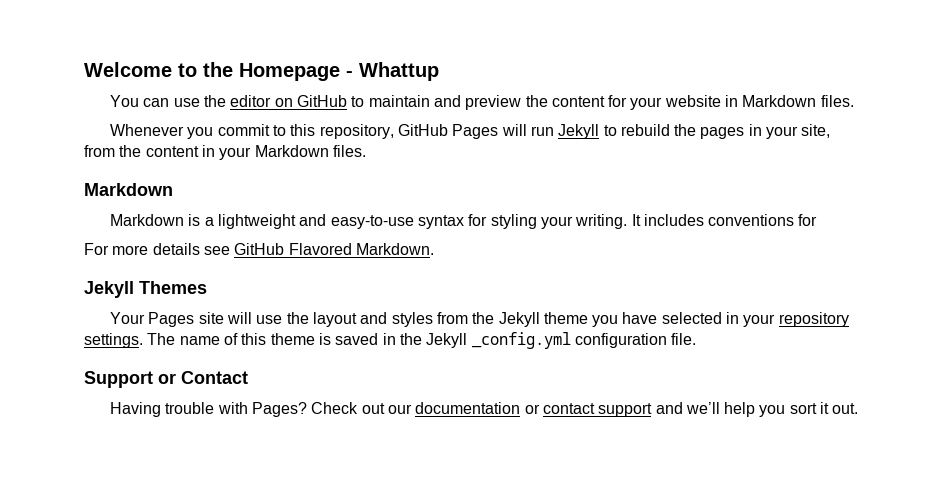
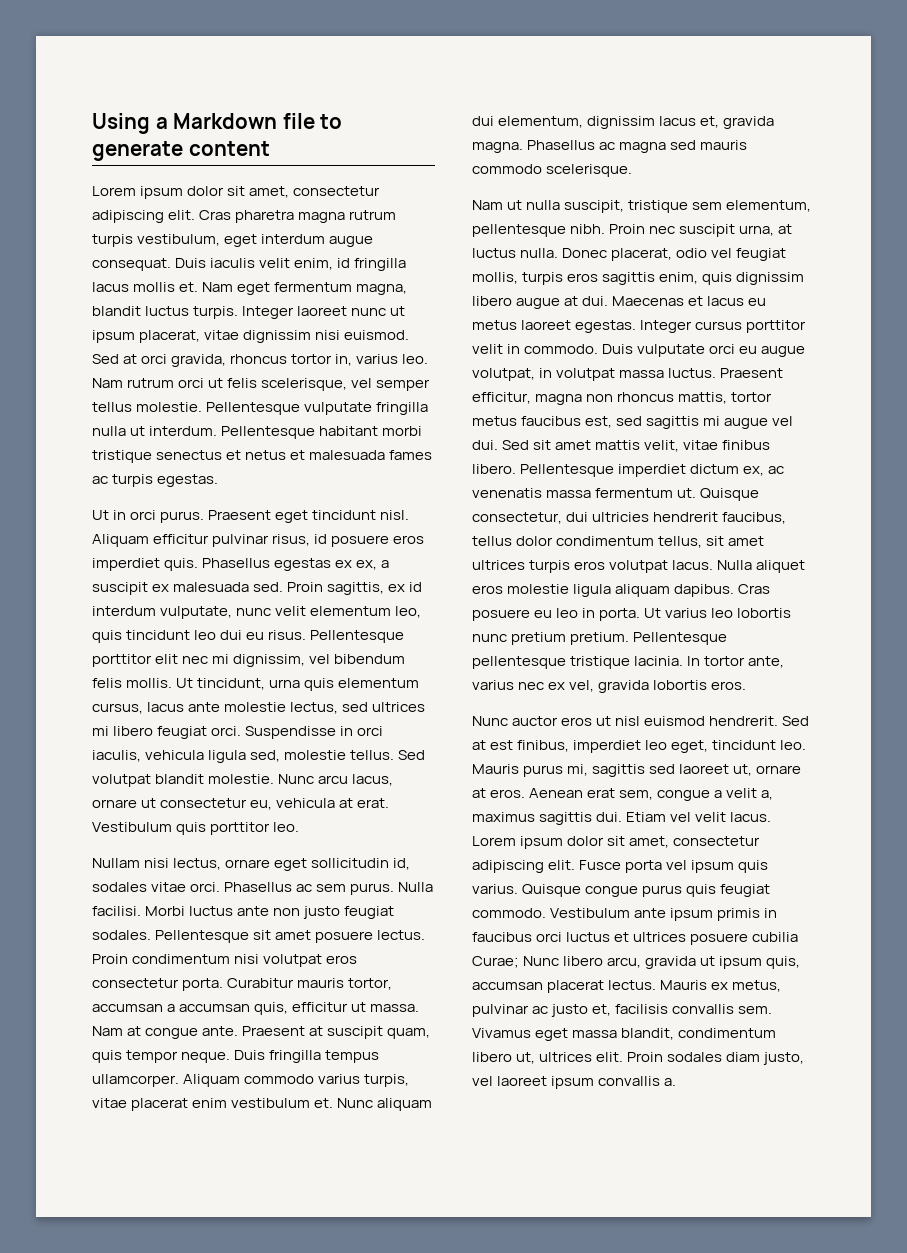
- Welcome to the Homepage - Whattup
- You can use the editor on GitHub to maintain and preview the content for your website in Markdown files.
- Whenever you commit to this repository, GitHub Pages will run Jekyll to rebuild the pages in your site, from the content in your Markdown files.
- Markdown
- Markdown is a lightweight and easy-to-use syntax for styling your writing. It includes conventions for
- For more details see GitHub Flavored Markdown.
- Jekyll Themes
- Your Pages site will use the layout and styles from the Jekyll theme you have selected in your repository settings. The name of this theme is saved in the Jekyll _config.yml configuration file.
- Support or Contact
- Having trouble with Pages? Check out our documentation or contact support and we’ll help you sort it out.
+ Using a Markdown file to generate content
+ Lorem ipsum dolor sit amet, consectetur adipiscing elit. Cras pharetra magna rutrum turpis vestibulum, eget interdum augue consequat. Duis iaculis velit enim, id fringilla lacus mollis et. Nam eget fermentum magna, blandit luctus turpis. Integer laoreet nunc ut ipsum placerat, vitae dignissim nisi euismod. Sed at orci gravida, rhoncus tortor in, varius leo. Nam rutrum orci ut felis scelerisque, vel semper tellus molestie. Pellentesque vulputate fringilla nulla ut interdum. Pellentesque habitant morbi tristique senectus et netus et malesuada fames ac turpis egestas.
+ Ut in orci purus. Praesent eget tincidunt nisl. Aliquam efficitur pulvinar risus, id posuere eros imperdiet quis. Phasellus egestas ex ex, a suscipit ex malesuada sed. Proin sagittis, ex id interdum vulputate, nunc velit elementum leo, quis tincidunt leo dui eu risus. Pellentesque porttitor elit nec mi dignissim, vel bibendum felis mollis. Ut tincidunt, urna quis elementum cursus, lacus ante molestie lectus, sed ultrices mi libero feugiat orci. Suspendisse in orci iaculis, vehicula ligula sed, molestie tellus. Sed volutpat blandit molestie. Nunc arcu lacus, ornare ut consectetur eu, vehicula at erat. Vestibulum quis porttitor leo.
+ Nullam nisi lectus, ornare eget sollicitudin id, sodales vitae orci. Phasellus ac sem purus. Nulla facilisi. Morbi luctus ante non justo feugiat sodales. Pellentesque sit amet posuere lectus. Proin condimentum nisi volutpat eros consectetur porta. Curabitur mauris tortor, accumsan a accumsan quis, efficitur ut massa. Nam at congue ante. Praesent at suscipit quam, quis tempor neque. Duis fringilla tempus ullamcorper. Aliquam commodo varius turpis, vitae placerat enim vestibulum et. Nunc aliquam dui elementum, dignissim lacus et, gravida magna. Phasellus ac magna sed mauris commodo scelerisque.
+ Nam ut nulla suscipit, tristique sem elementum, pellentesque nibh. Proin nec suscipit urna, at luctus nulla. Donec placerat, odio vel feugiat mollis, turpis eros sagittis enim, quis dignissim libero augue at dui. Maecenas et lacus eu metus laoreet egestas. Integer cursus porttitor velit in commodo. Duis vulputate orci eu augue volutpat, in volutpat massa luctus. Praesent efficitur, magna non rhoncus mattis, tortor metus faucibus est, sed sagittis mi augue vel dui. Sed sit amet mattis velit, vitae finibus libero. Pellentesque imperdiet dictum ex, ac venenatis massa fermentum ut. Quisque consectetur, dui ultricies hendrerit faucibus, tellus dolor condimentum tellus, sit amet ultrices turpis eros volutpat lacus. Nulla aliquet eros molestie ligula aliquam dapibus. Cras posuere eu leo in porta. Ut varius leo lobortis nunc pretium pretium. Pellentesque pellentesque tristique lacinia. In tortor ante, varius nec ex vel, gravida lobortis eros.
+ Nunc auctor eros ut nisl euismod hendrerit. Sed at est finibus, imperdiet leo eget, tincidunt leo. Mauris purus mi, sagittis sed laoreet ut, ornare at eros. Aenean erat sem, congue a velit a, maximus sagittis dui. Etiam vel velit lacus. Lorem ipsum dolor sit amet, consectetur adipiscing elit. Fusce porta vel ipsum quis varius. Quisque congue purus quis feugiat commodo. Vestibulum ante ipsum primis in faucibus orci luctus et ultrices posuere cubilia Curae; Nunc libero arcu, gravida ut ipsum quis, accumsan placerat lectus. Mauris ex metus, pulvinar ac justo et, facilisis convallis sem. Vivamus eget massa blandit, condimentum libero ut, ultrices elit. Proin sodales diam justo, vel laoreet ipsum convallis a.

